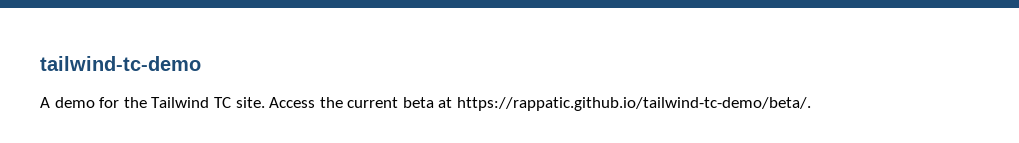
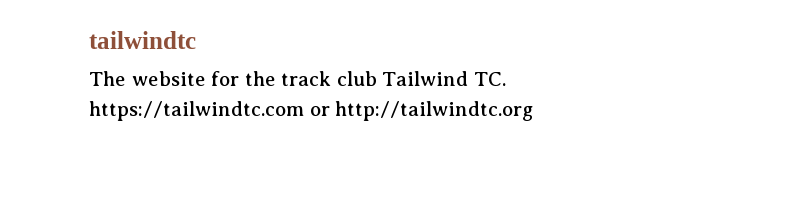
- tailwind-tc-demo
- A demo for the Tailwind TC site. Access the current beta at https://rappatic.github.io/tailwind-tc-demo/beta/.
+ tailwindtc
+ The website for the track club Tailwind TC. https://tailwindtc.com or http://tailwindtc.org

